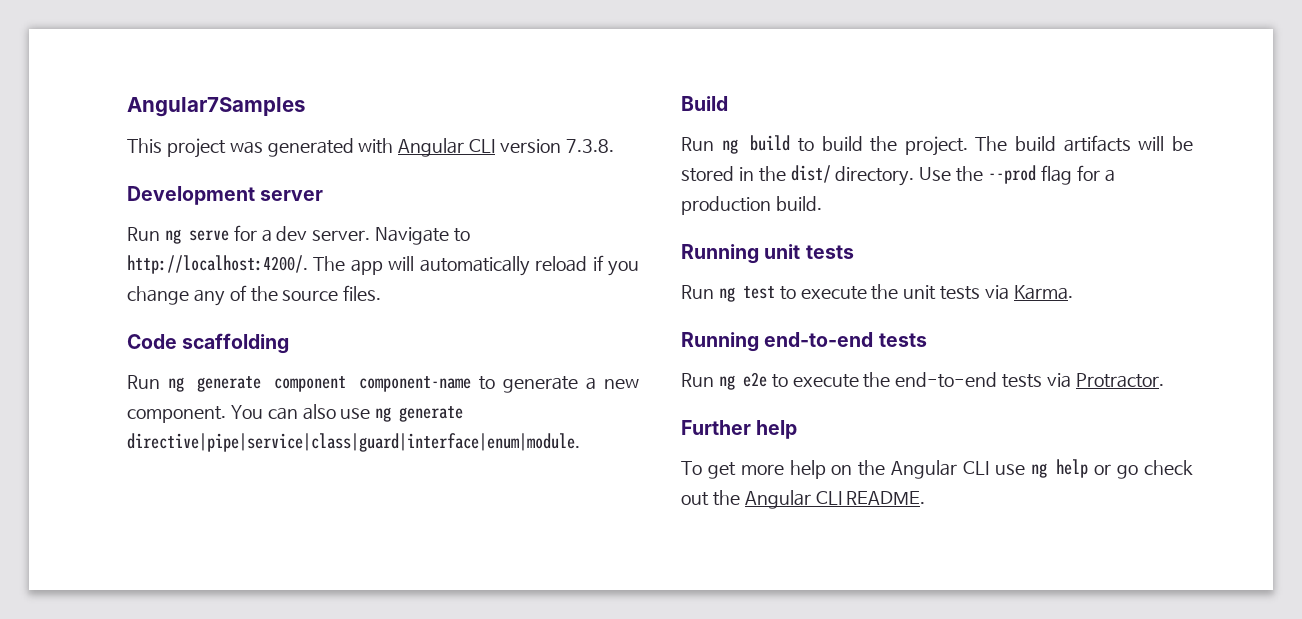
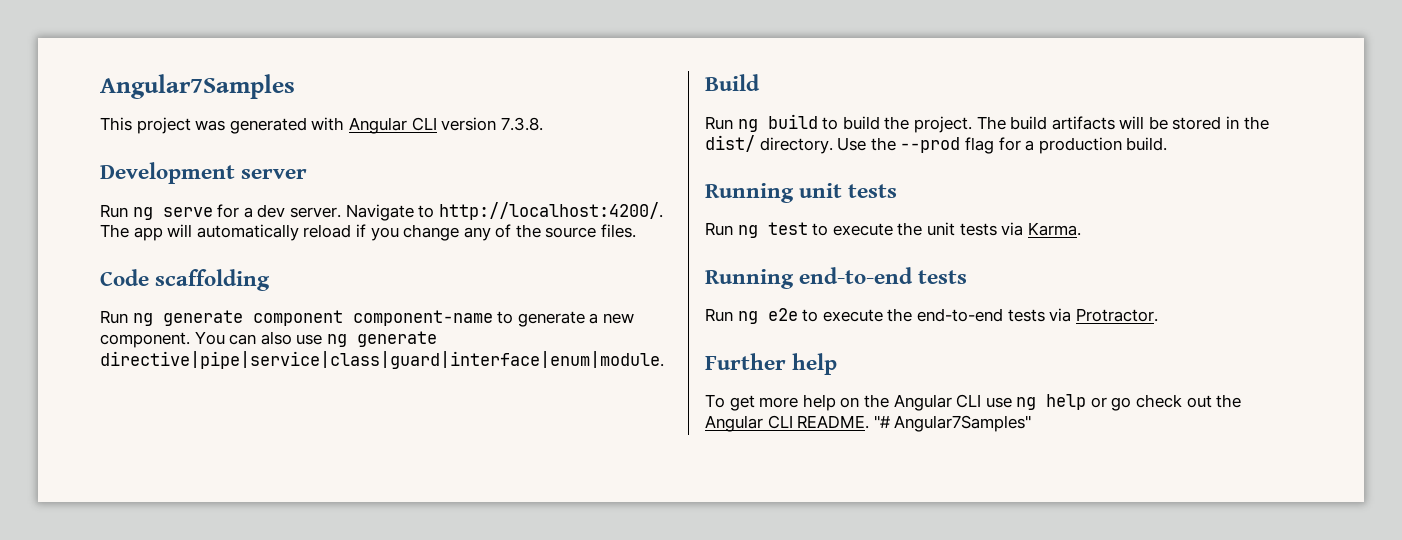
+ "# Angular7Samples"

